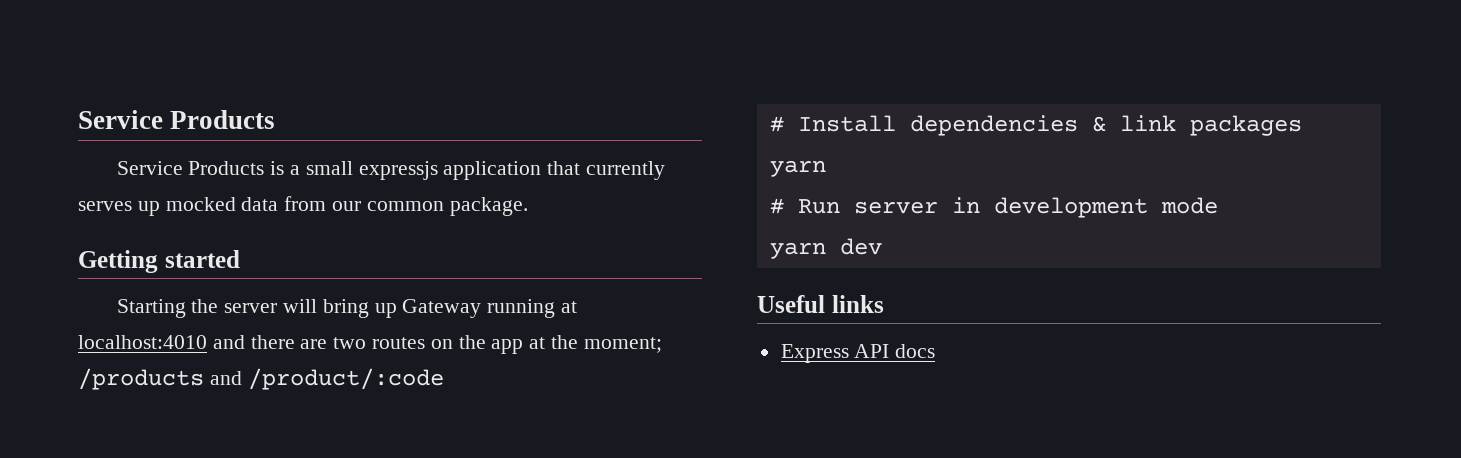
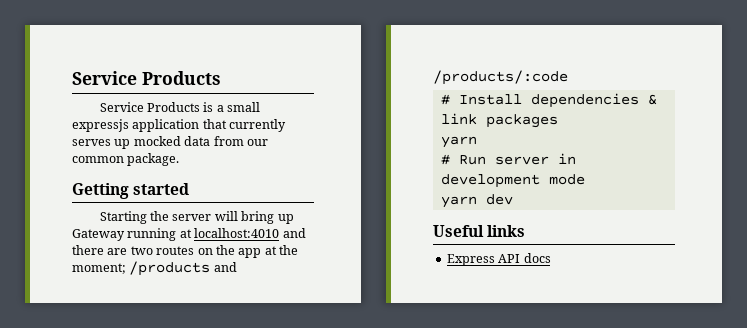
- Starting the server will bring up Gateway running at localhost:4010 and there are two routes on the app at the moment; /products and /product/:code
+ Starting the server will bring up Gateway running at localhost:4010 and there are two routes on the app at the moment; /products and /products/:code

